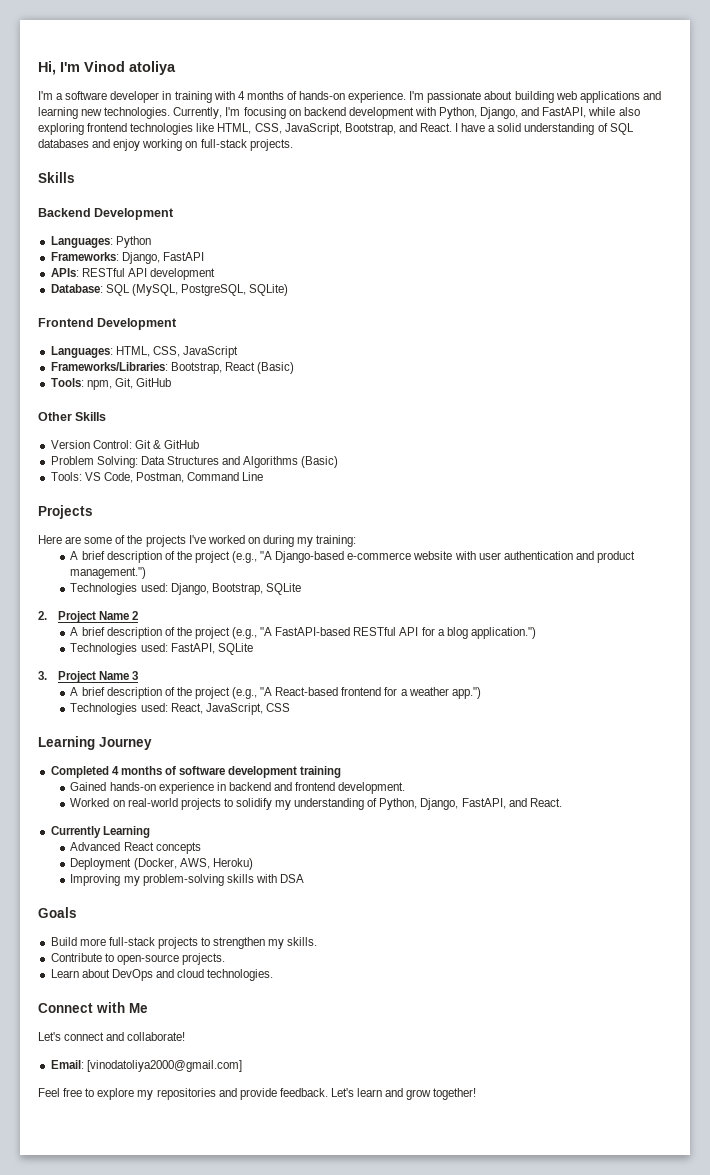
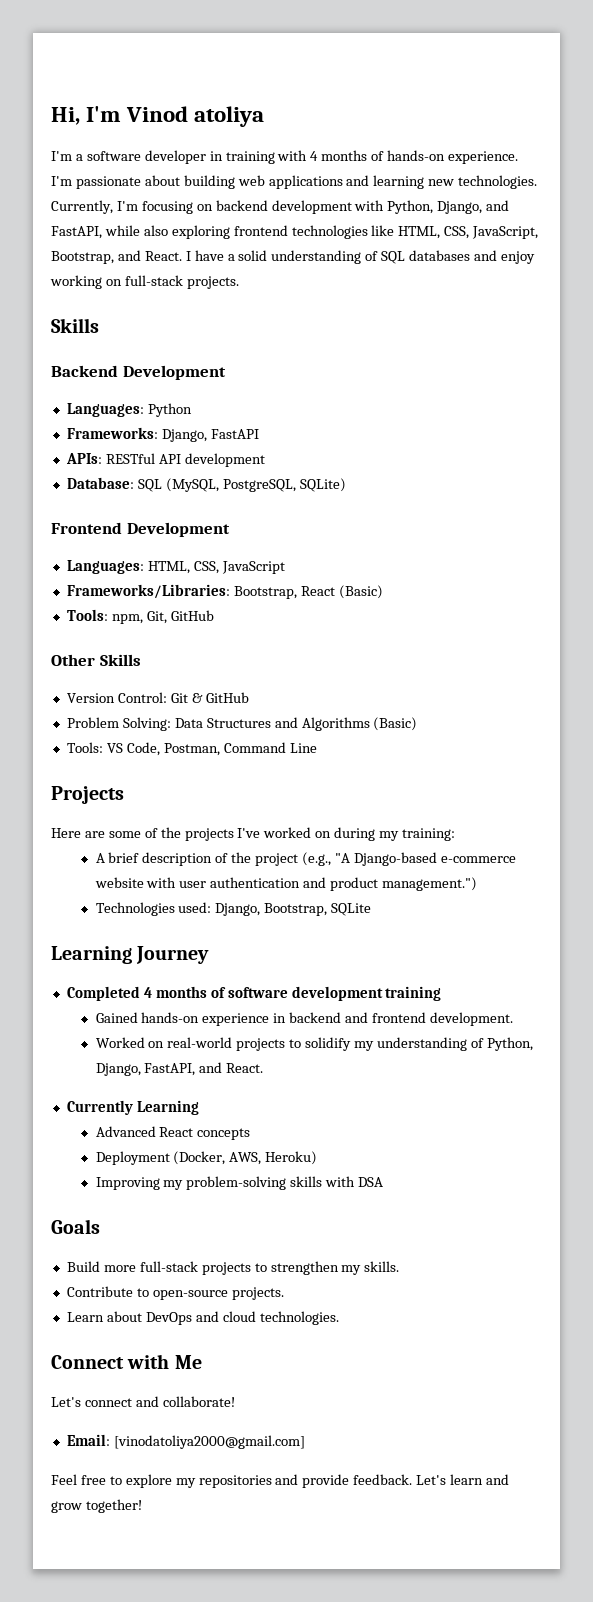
- 2. Project Name 2
- A brief description of the project (e.g., "A FastAPI-based RESTful API for a blog application.")
- Technologies used: FastAPI, SQLite
- 3. Project Name 3
- A brief description of the project (e.g., "A React-based frontend for a weather app.")
- Technologies used: React, JavaScript, CSS

